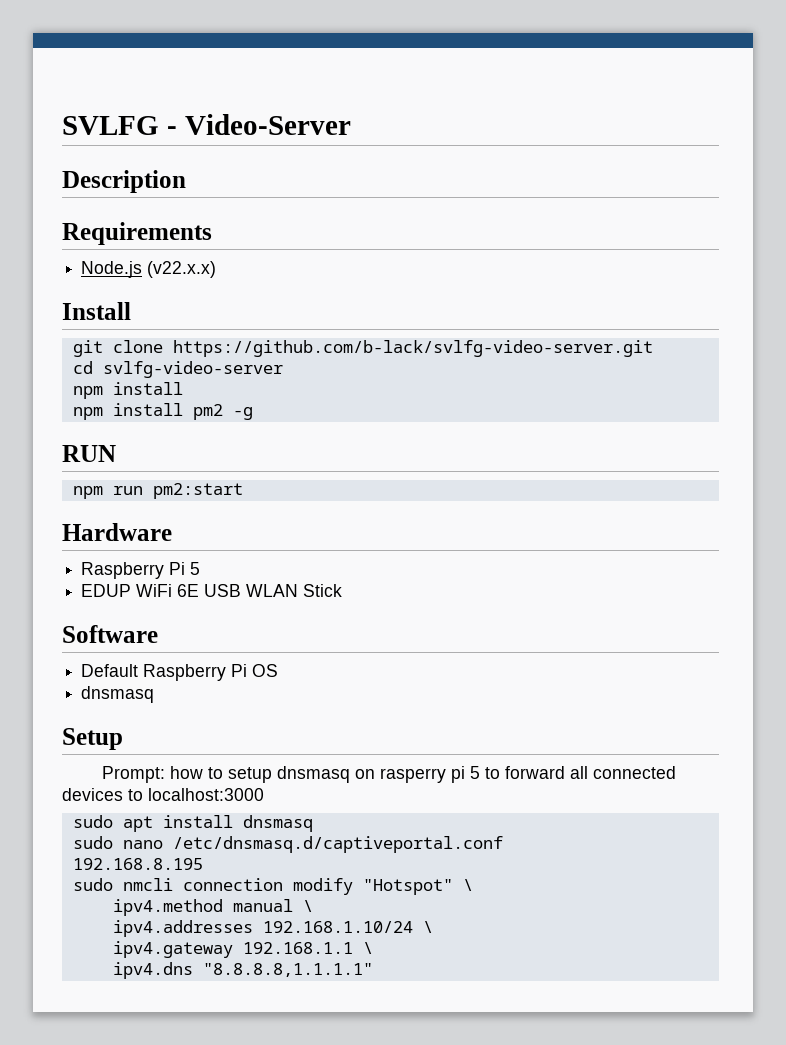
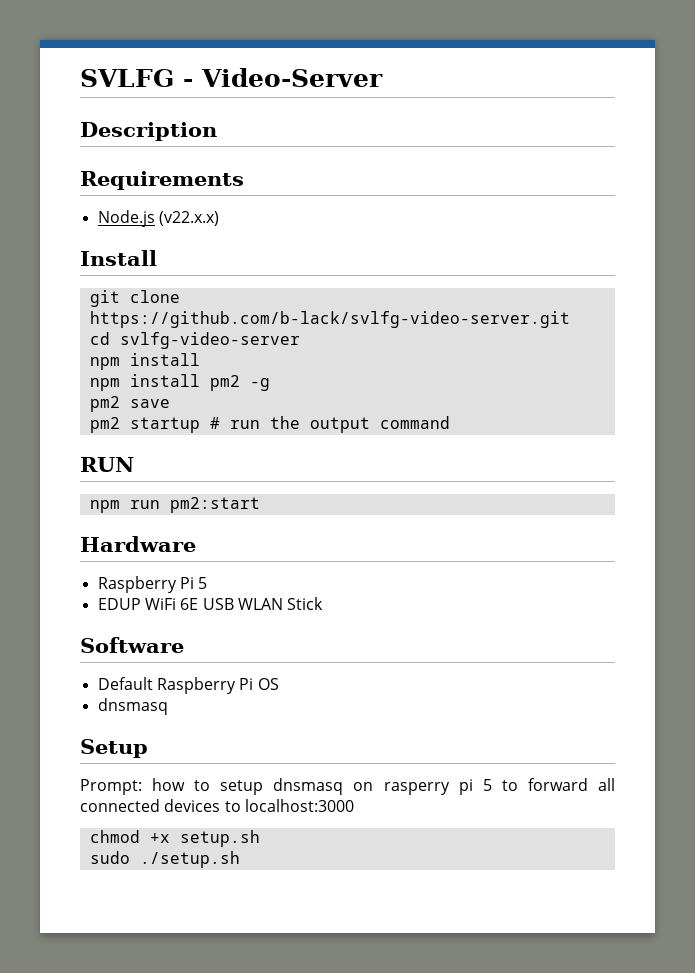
+ pm2 save
+ pm2 startup # run the output command
- sudo apt install dnsmasq
- sudo nano /etc/dnsmasq.d/captiveportal.conf
- 192.168.8.195
- sudo nmcli connection modify "Hotspot" \
- ipv4.method manual \
- ipv4.addresses 192.168.1.10/24 \
- ipv4.gateway 192.168.1.1 \
- ipv4.dns "8.8.8.8,1.1.1.1"
+ chmod +x setup.sh
+ sudo ./setup.sh

